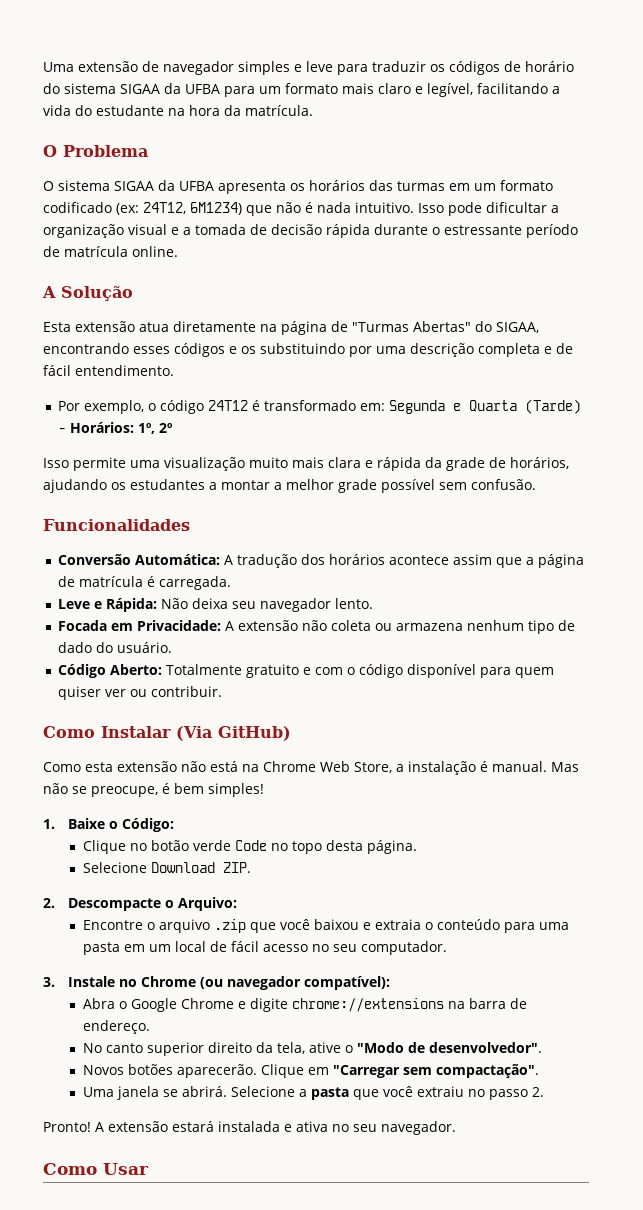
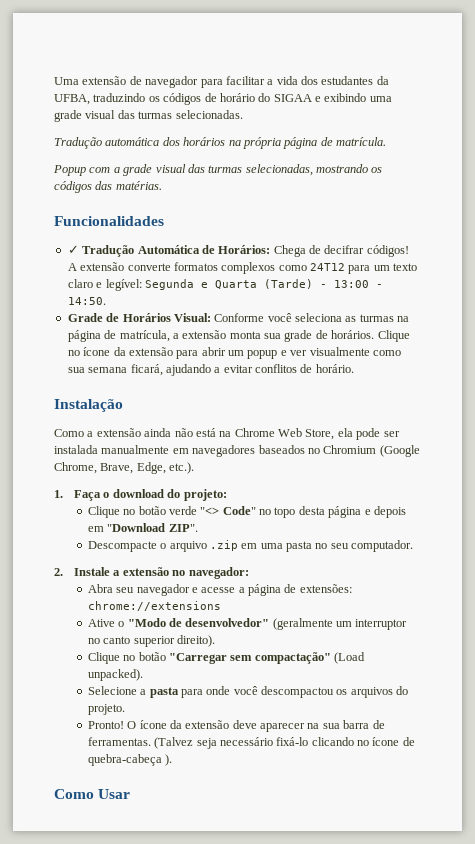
- Uma extensão de navegador simples e leve para traduzir os códigos de horário do sistema SIGAA da UFBA para um formato mais claro e legível, facilitando a vida do estudante na hora da matrícula.
- O Problema
- O sistema SIGAA da UFBA apresenta os horários das turmas em um formato codificado (ex: 24T12, 6M1234) que não é nada intuitivo. Isso pode dificultar a organização visual e a tomada de decisão rápida durante o estressante período de matrícula online.
- A Solução
- Esta extensão atua diretamente na página de "Turmas Abertas" do SIGAA, encontrando esses códigos e os substituindo por uma descrição completa e de fácil entendimento.
- Por exemplo, o código 24T12 é transformado em: Segunda e Quarta (Tarde) - Horários: 1º, 2º
- Isso permite uma visualização muito mais clara e rápida da grade de horários, ajudando os estudantes a montar a melhor grade possível sem confusão.
+ Uma extensão de navegador para facilitar a vida dos estudantes da UFBA, traduzindo os códigos de horário do SIGAA e exibindo uma grade visual das turmas selecionadas.
+ Tradução automática dos horários na própria página de matrícula.
+ Popup com a grade visual das turmas selecionadas, mostrando os códigos das matérias.
  Funcionalidades
- Conversão Automática: A tradução dos horários acontece assim que a página de matrícula é carregada.
- Leve e Rápida: Não deixa seu navegador lento.
- Focada em Privacidade: A extensão não coleta ou armazena nenhum tipo de dado do usuário.
- Código Aberto: Totalmente gratuito e com o código disponível para quem quiser ver ou contribuir.
- Como Instalar (Via GitHub)
- Como esta extensão não está na Chrome Web Store, a instalação é manual. Mas não se preocupe, é bem simples!
- 1. Baixe o Código:
+ ✓ Tradução Automática de Horários: Chega de decifrar códigos! A extensão converte formatos complexos como 24T12 para um texto claro e legível: Segunda e Quarta (Tarde) - 13:00 - 14:50.
+ Grade de Horários Visual: Conforme você seleciona as turmas na página de matrícula, a extensão monta sua grade de horários. Clique no ícone da extensão para abrir um popup e ver visualmente como sua semana ficará, ajudando a evitar conflitos de horário.
+ Instalação
+ Como a extensão ainda não está na Chrome Web Store, ela pode ser instalada manualmente em navegadores baseados no Chromium (Google Chrome, Brave, Edge, etc.).
+ 1. Faça o download do projeto:
- Clique no botão verde Code no topo desta página.
- Selecione Download ZIP.
- 2. Descompacte o Arquivo:
- Encontre o arquivo .zip que você baixou e extraia o conteúdo para uma pasta em um local de fácil acesso no seu computador.
- 3. Instale no Chrome (ou navegador compatível):
- Abra o Google Chrome e digite chrome://extensions na barra de endereço.
- No canto superior direito da tela, ative o "Modo de desenvolvedor".
- Novos botões aparecerão. Clique em "Carregar sem compactação".
- Uma janela se abrirá. Selecione a pasta que você extraiu no passo 2.
- Pronto! A extensão estará instalada e ativa no seu navegador.
+ Clique no botão verde "<> Code" no topo desta página e depois em "Download ZIP".
+ Descompacte o arquivo .zip em uma pasta no seu computador.
+ 2. Instale a extensão no navegador:
+ Abra seu navegador e acesse a página de extensões: chrome://extensions
+ Ative o "Modo de desenvolvedor" (geralmente um interruptor no canto superior direito).
+ Clique no botão "Carregar sem compactação" (Load unpacked).
+ Selecione a pasta para onde você descompactou os arquivos do projeto.
+ Pronto! O ícone da extensão deve aparecer na sua barra de ferramentas. (Talvez seja necessário fixá-lo clicando no ícone de quebra-cabeça ).

